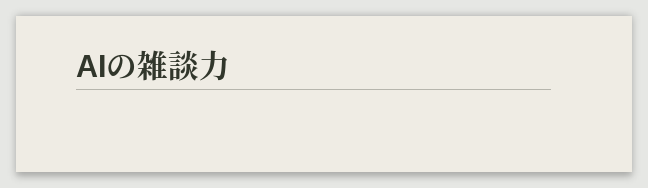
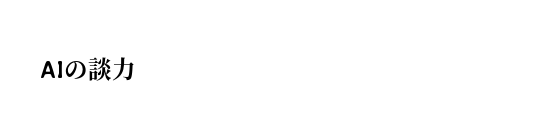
- AIの雑談力
+ AIの談力

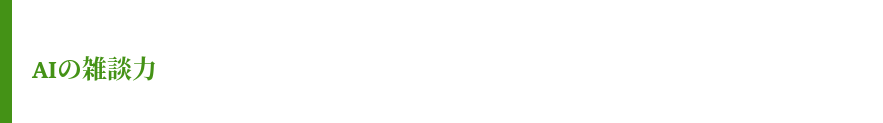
- AIの談力
+ AIの雑談力

